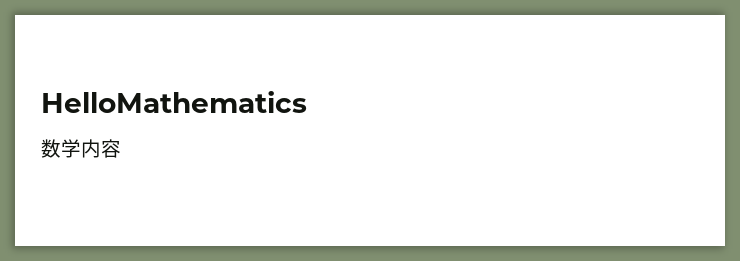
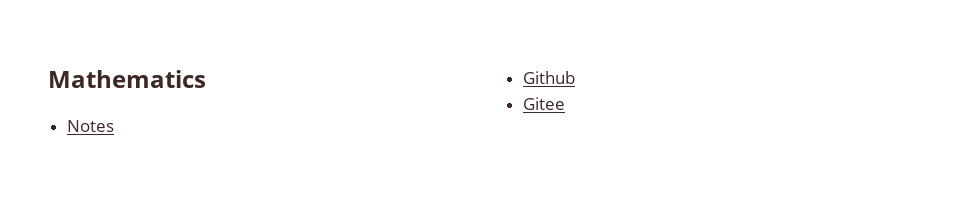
- HelloMathematics
- 数学内容
+ Mathematics
+ Notes
+ Github
+ Gitee

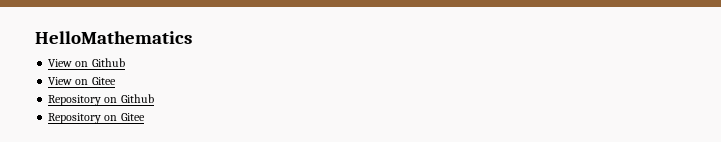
- Mathematics
- Notes
- Github
- Gitee
+ HelloMathematics
+ View on Github
+ View on Gitee
+ Repository on Github
+ Repository on Gitee

